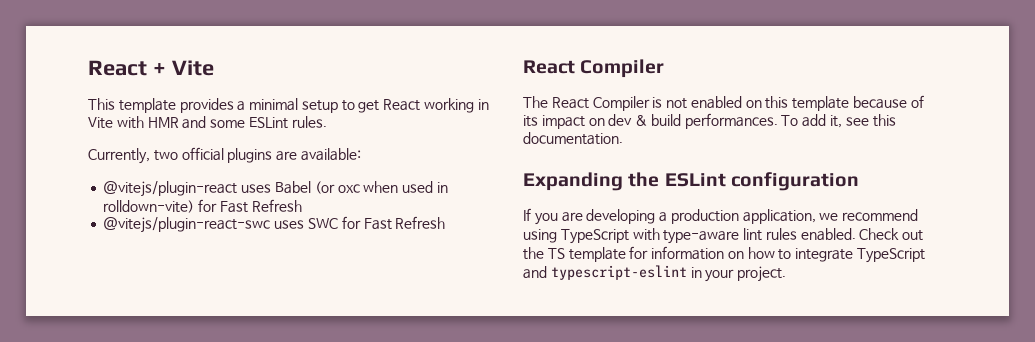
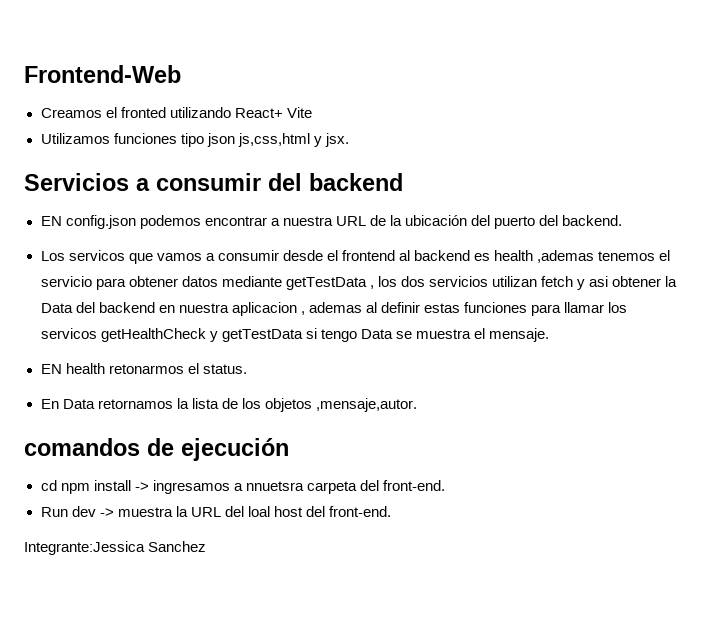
- React + Vite
- This template provides a minimal setup to get React working in Vite with HMR and some ESLint rules.
- Currently, two official plugins are available:
- @vitejs/plugin-react uses Babel (or oxc when used in rolldown-vite) for Fast Refresh
- @vitejs/plugin-react-swc uses SWC for Fast Refresh
- React Compiler
- The React Compiler is not enabled on this template because of its impact on dev & build performances. To add it, see this documentation.
- Expanding the ESLint configuration
- If you are developing a production application, we recommend using TypeScript with type-aware lint rules enabled. Check out the TS template for information on how to integrate TypeScript and typescript-eslint in your project.
+ Frontend-Web
+ Creamos el fronted utilizando React+ Vite
+ Utilizamos funciones tipo json js,css,html y jsx.
+ Servicios a consumir del backend
+ EN config.json podemos encontrar a nuestra URL de la ubicación del puerto del backend.
+ Los servicos que vamos a consumir desde el frontend al backend es health ,ademas tenemos el servicio para obtener datos mediante getTestData , los dos servicios utilizan fetch y asi obtener la Data del backend en nuestra aplicacion , ademas al definir estas funciones para llamar los servicos getHealthCheck y getTestData si tengo Data se muestra el mensaje.
+ EN health retonarmos el status.
+ En Data retornamos la lista de los objetos ,mensaje,autor.
+ comandos de ejecución
+ cd npm install -> ingresamos a nnuetsra carpeta del front-end.
+ Run dev -> muestra la URL del loal host del front-end.
+ Integrante:Jessica Sanchez

